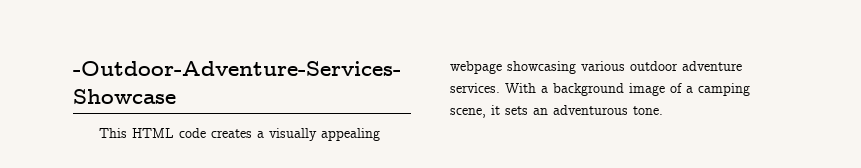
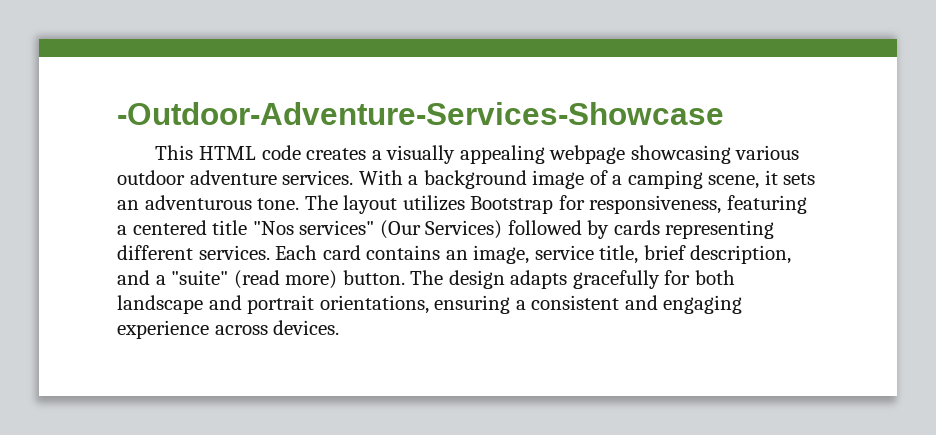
+ The layout utilizes Bootstrap for responsiveness, featuring a centered title "Nos services" (Our Services) followed by cards representing different services. Each card contains an image, service title, brief description, and a "suite" (read more) button. The design adapts gracefully for both landscape and portrait orientations, ensuring a consistent and engaging experience across devices.

